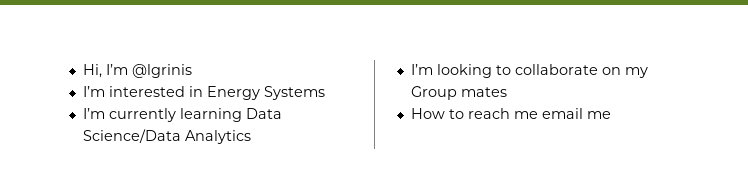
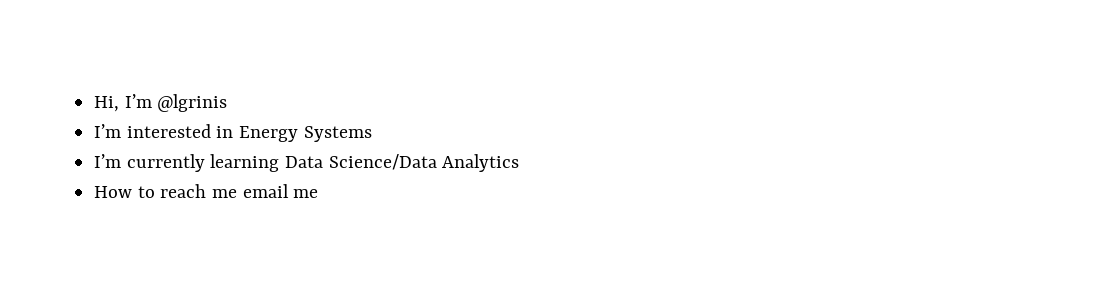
- I’m looking to collaborate on my Group mates

